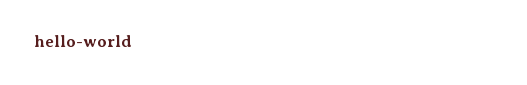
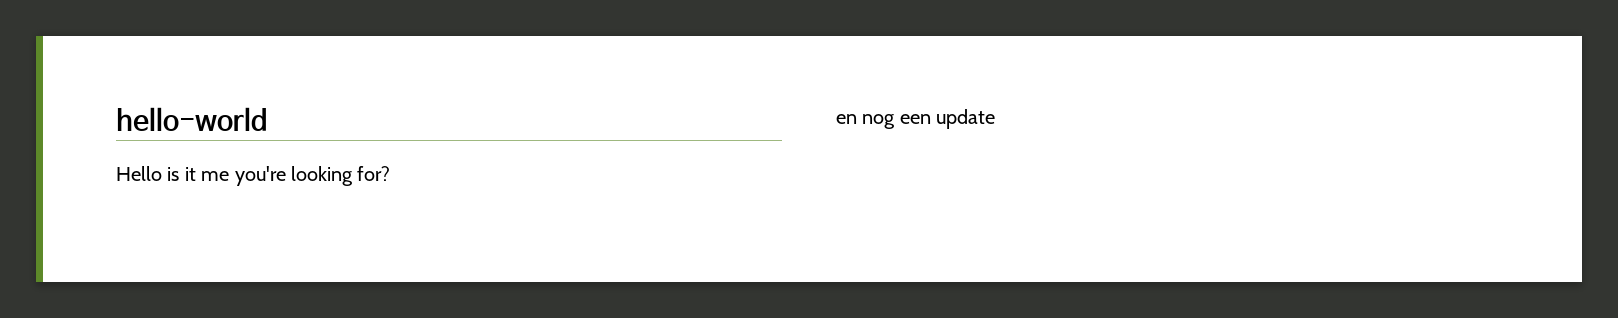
+ Hello is it me you're looking for?
+ en nog een update

